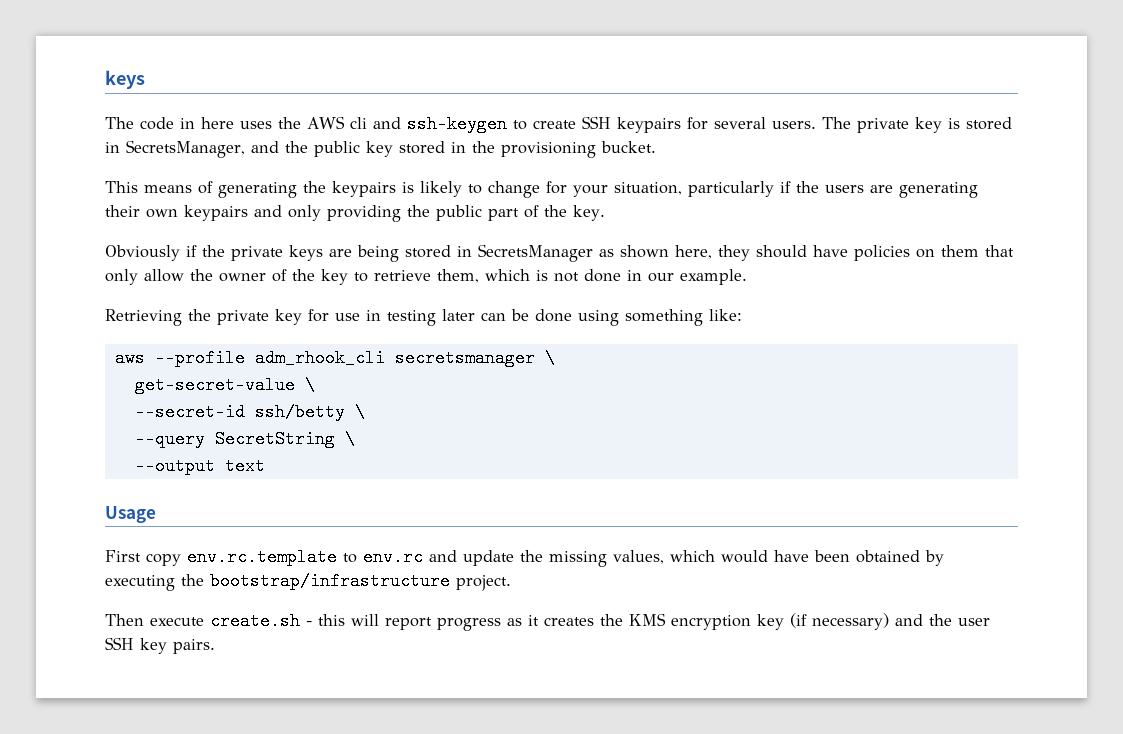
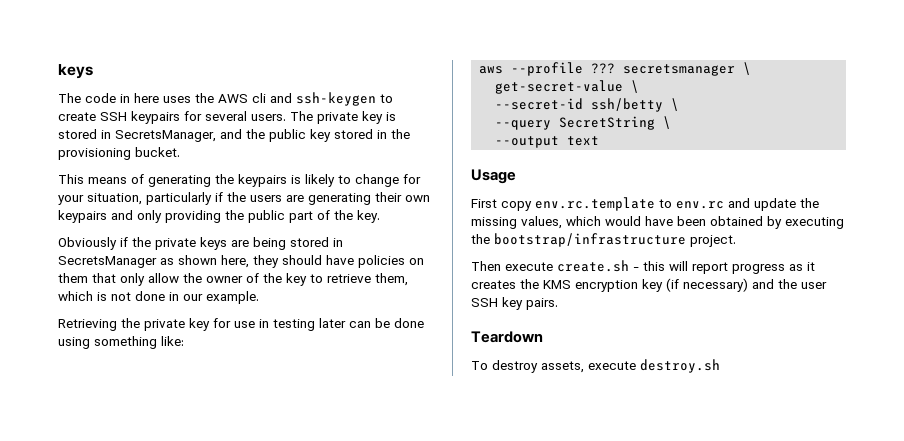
- aws --profile adm_rhook_cli secretsmanager \
+ aws --profile ??? secretsmanager \
+ Teardown
+ To destroy assets, execute destroy.sh

